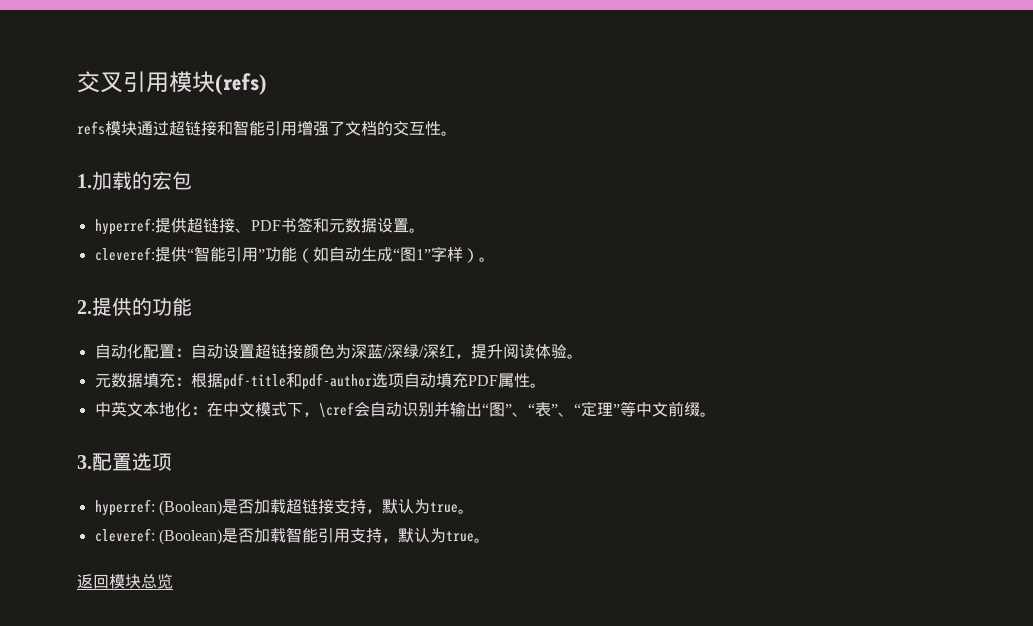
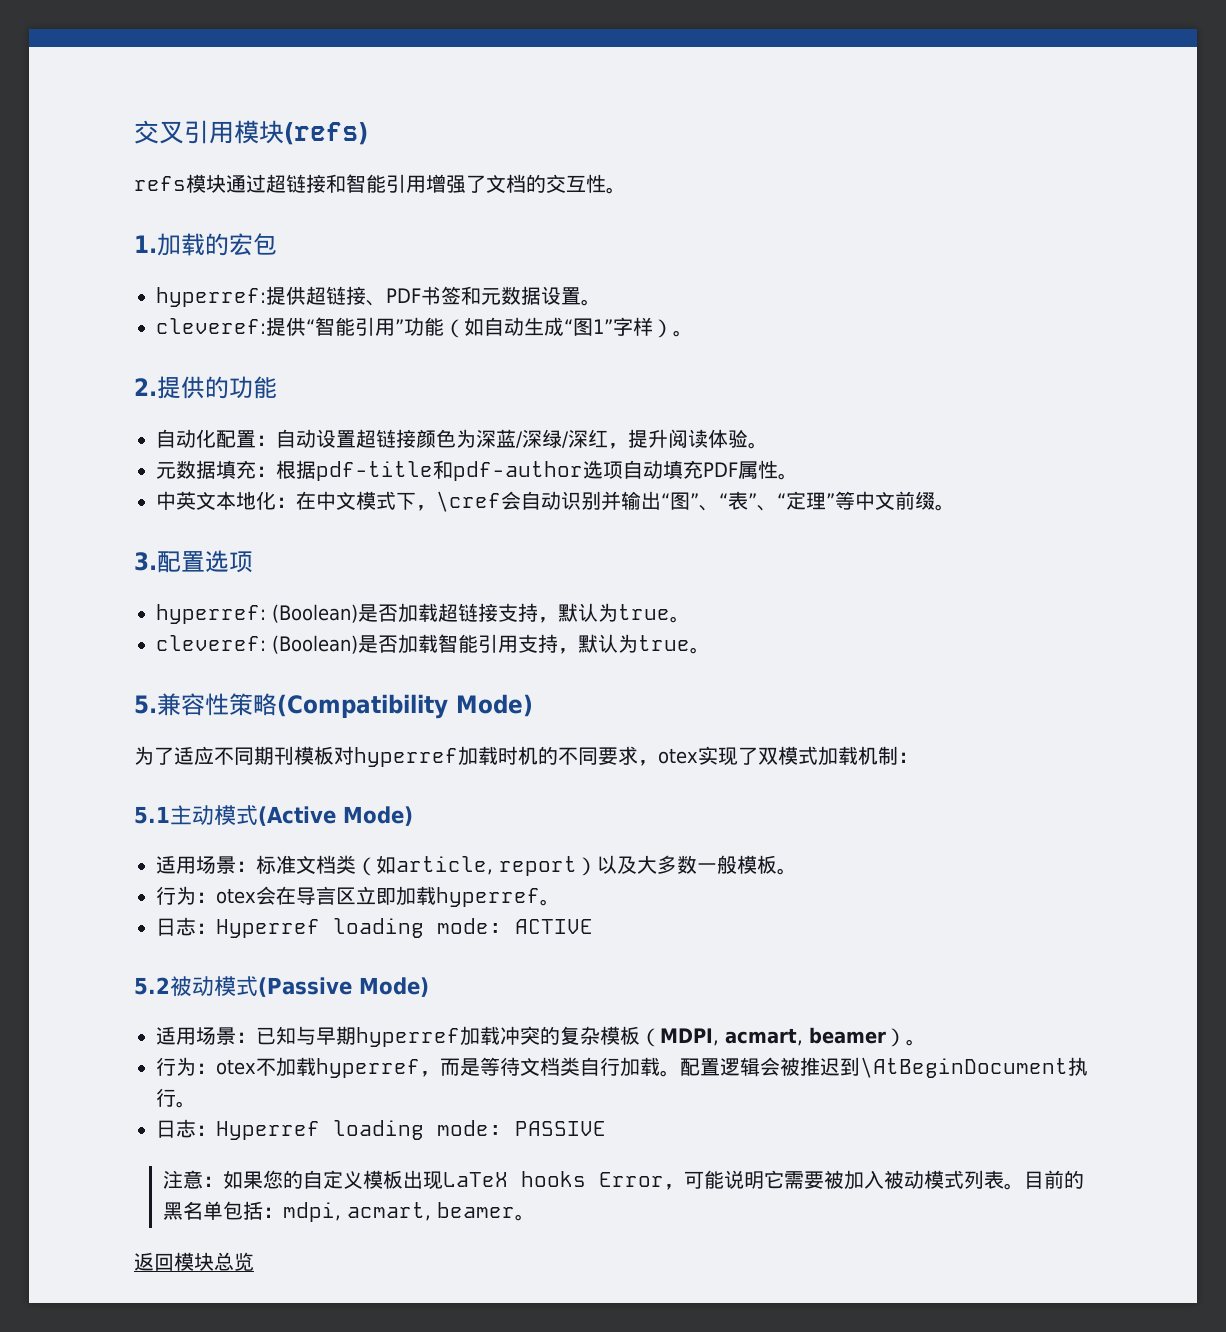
+ 5.兼容性策略(Compatibility Mode)
+ 为了适应不同期刊模板对hyperref加载时机的不同要求，otex实现了双模式加载机制：
+ 5.1主动模式(Active Mode)
+ 适用场景：标准文档类（如article, report）以及大多数一般模板。
+ 行为：otex会在导言区立即加载hyperref。
+ 日志：Hyperref loading mode: ACTIVE
+ 5.2被动模式(Passive Mode)
+ 适用场景：已知与早期hyperref加载冲突的复杂模板（MDPI, acmart, beamer）。
+ 行为：otex不加载hyperref，而是等待文档类自行加载。配置逻辑会被推迟到\AtBeginDocument执行。
+ 日志：Hyperref loading mode: PASSIVE
+ 注意：如果您的自定义模板出现LaTeX hooks Error，可能说明它需要被加入被动模式列表。目前的黑名单包括：mdpi, acmart, beamer。

